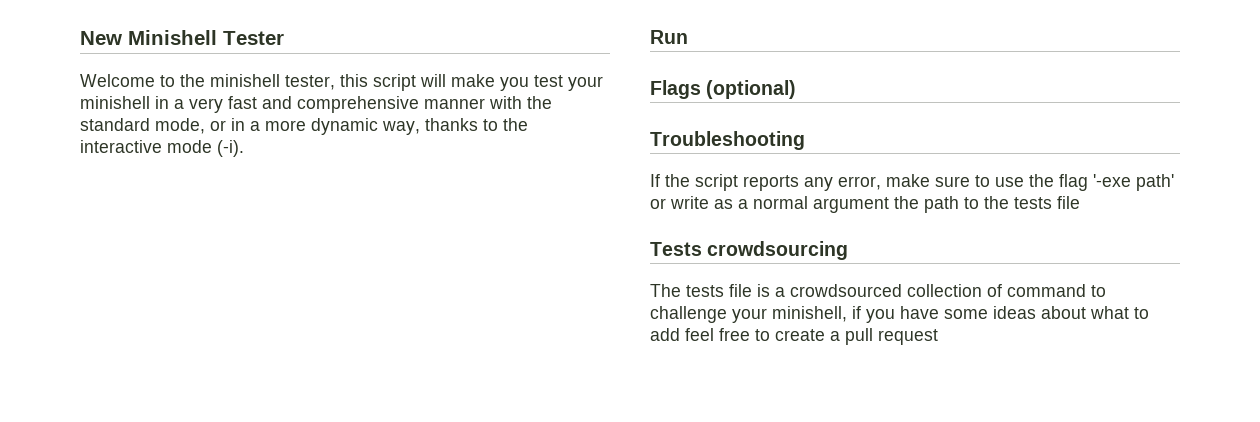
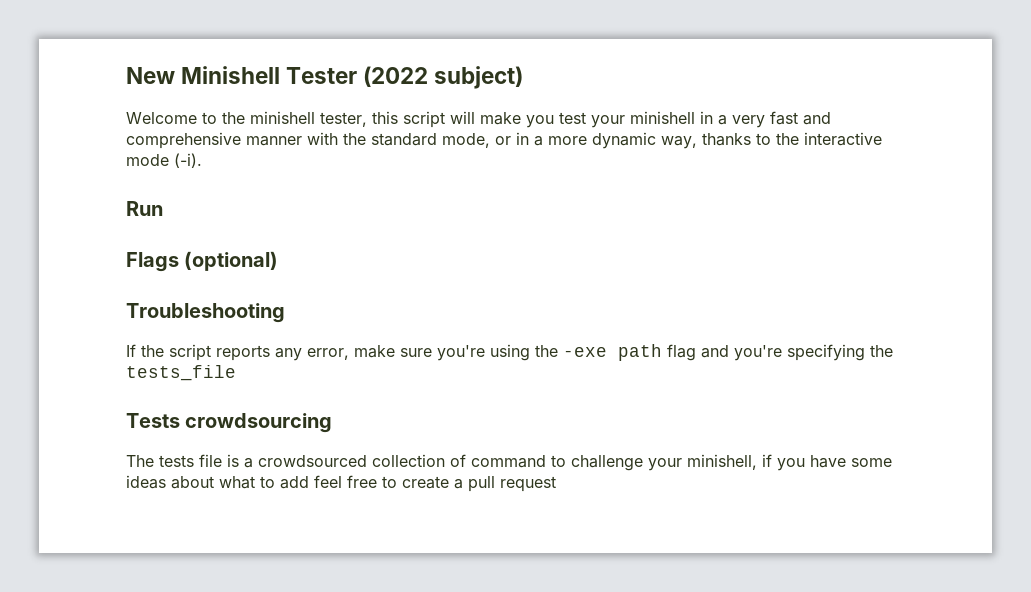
- New Minishell Tester
+ New Minishell Tester (2022 subject)
- If the script reports any error, make sure to use the flag '-exe path' or write as a normal argument the path to the tests file
+ If the script reports any error, make sure you're using the -exe path flag and you're specifying the tests_file

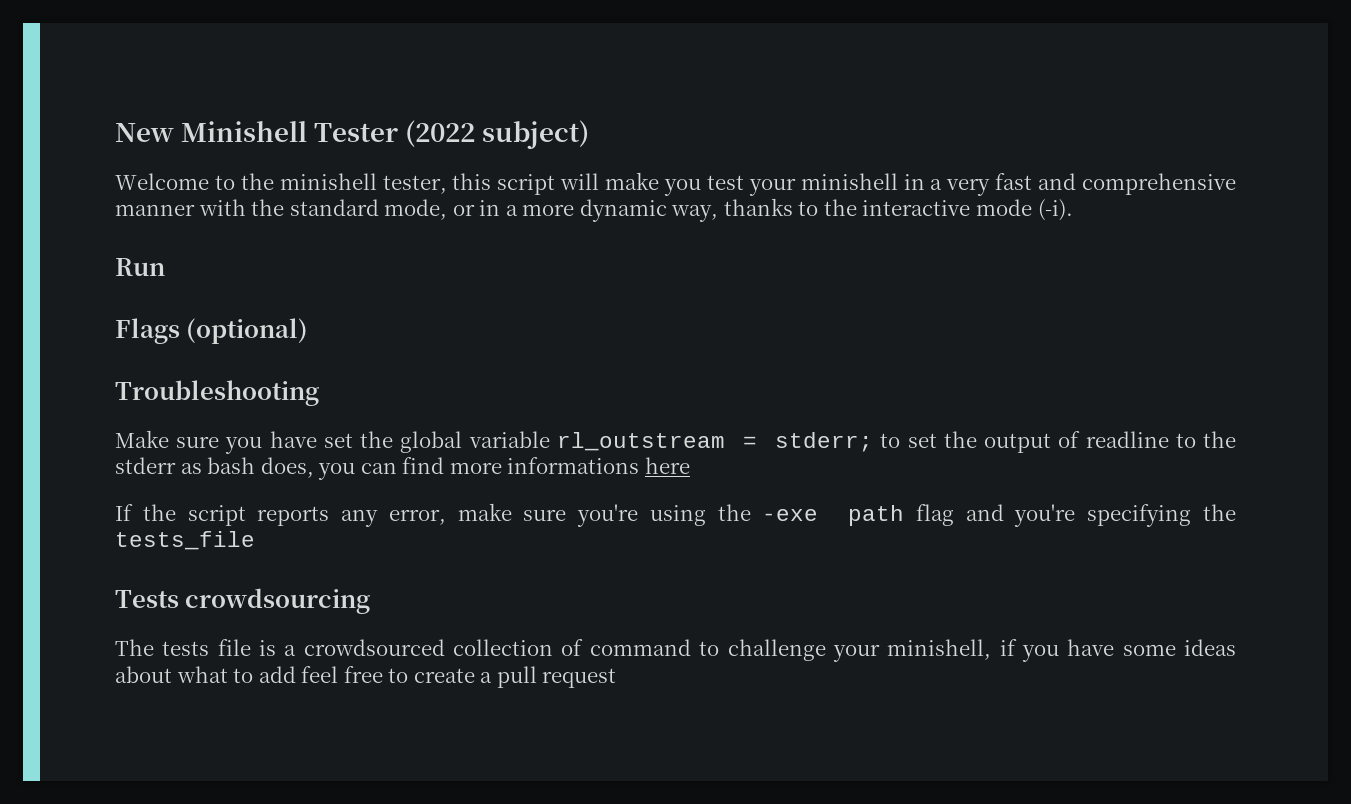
+ Make sure you have set the global variable rl_outstream = stderr; to set the output of readline to the stderr as bash does, you can find more informations here

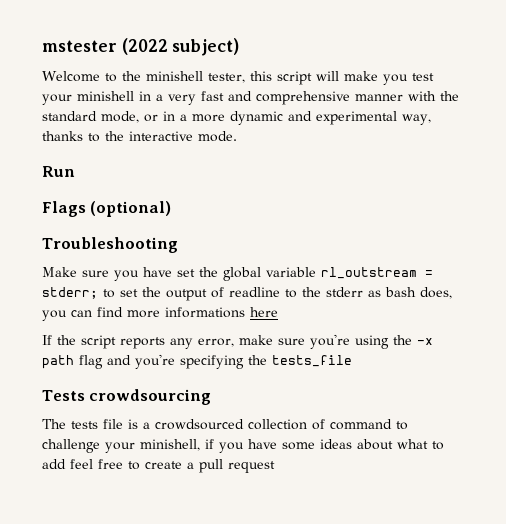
- New Minishell Tester (2022 subject)
+ mstester (2022 subject)
- Welcome to the minishell tester, this script will make you test your minishell in a very fast and comprehensive manner with the standard mode, or in a more dynamic way, thanks to the interactive mode (-i).
+ Welcome to the minishell tester, this script will make you test your minishell in a very fast and comprehensive manner with the standard mode, or in a more dynamic and experimental way, thanks to the interactive mode.
- If the script reports any error, make sure you're using the -exe path flag and you're specifying the tests_file
+ If the script reports any error, make sure you're using the -x path flag and you're specifying the tests_file

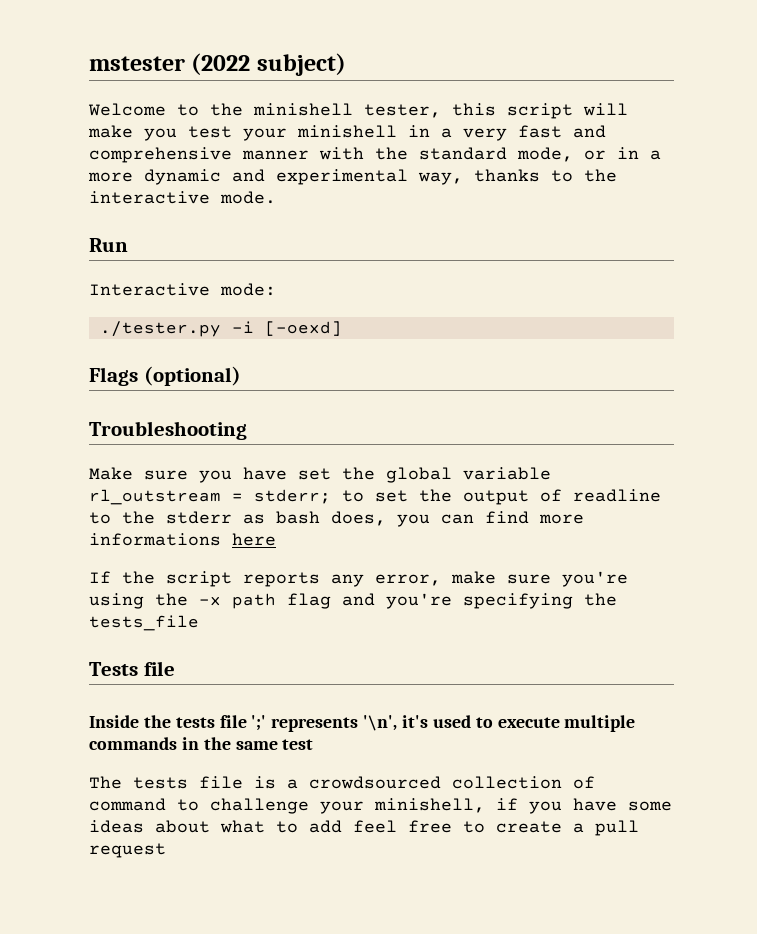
+ Interactive mode:
+ ./tester.py -i [-oexd]
- Tests crowdsourcing
+ Tests file
+ Inside the tests file ';' represents '\n', it's used to execute multiple commands in the same test

